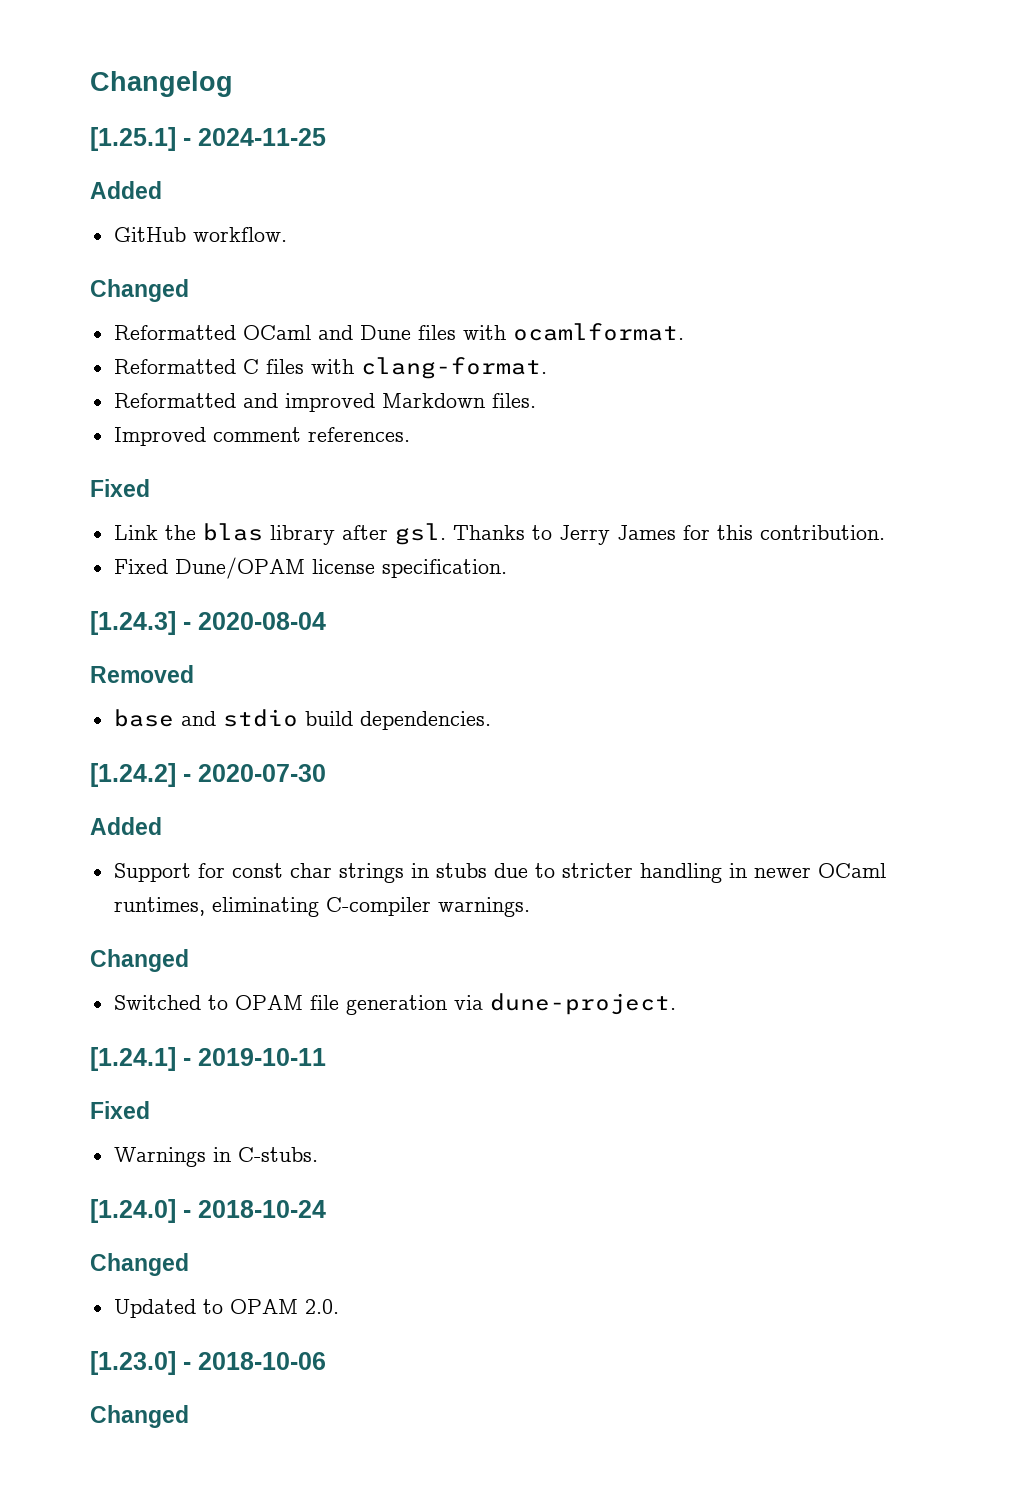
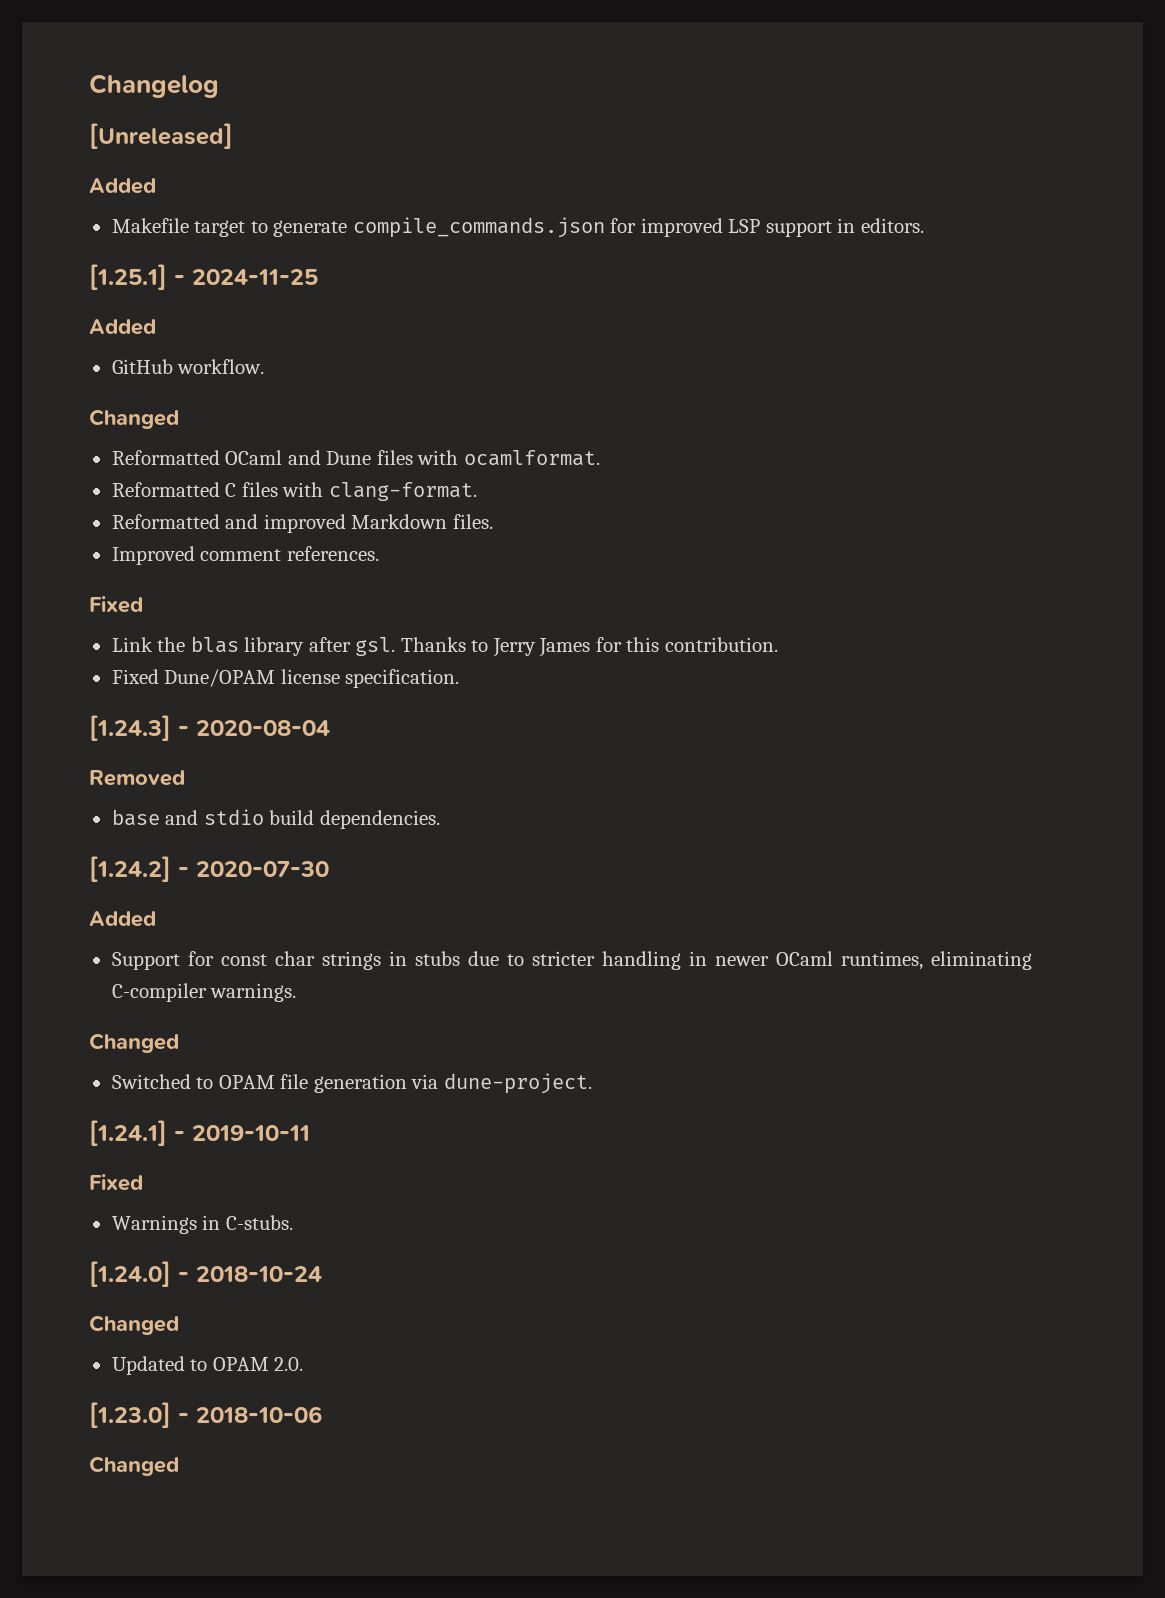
+ [Unreleased]
+ Added
+ Makefile target to generate compile_commands.json for improved LSP support in editors.

